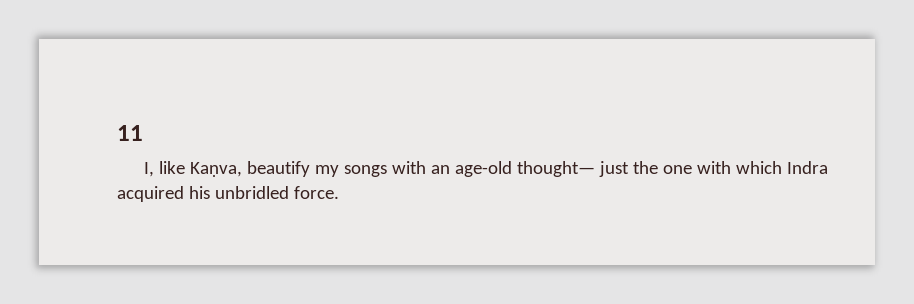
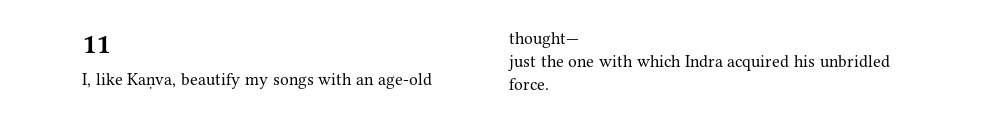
- I, like Kaṇva, beautify my songs with an age-old thought— just the one with which Indra acquired his unbridled force.
+ I, like Kaṇva, beautify my songs with an age-old thought—
+ just the one with which Indra acquired his unbridled force.

